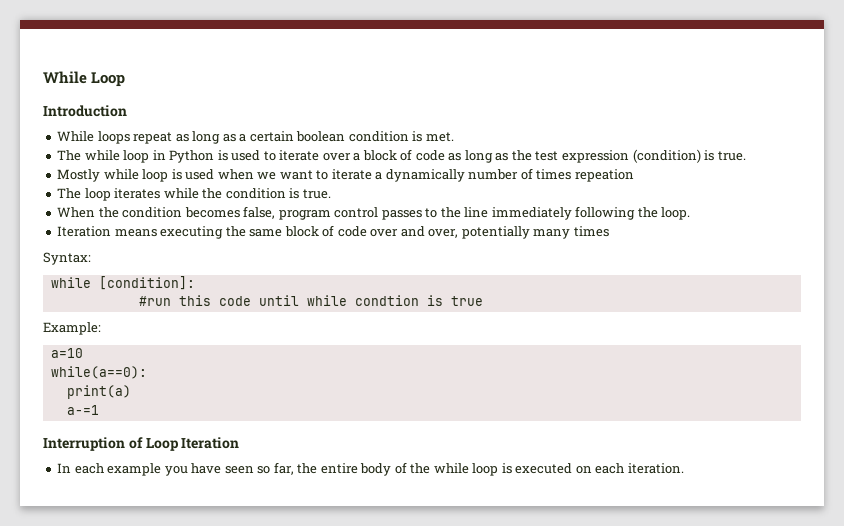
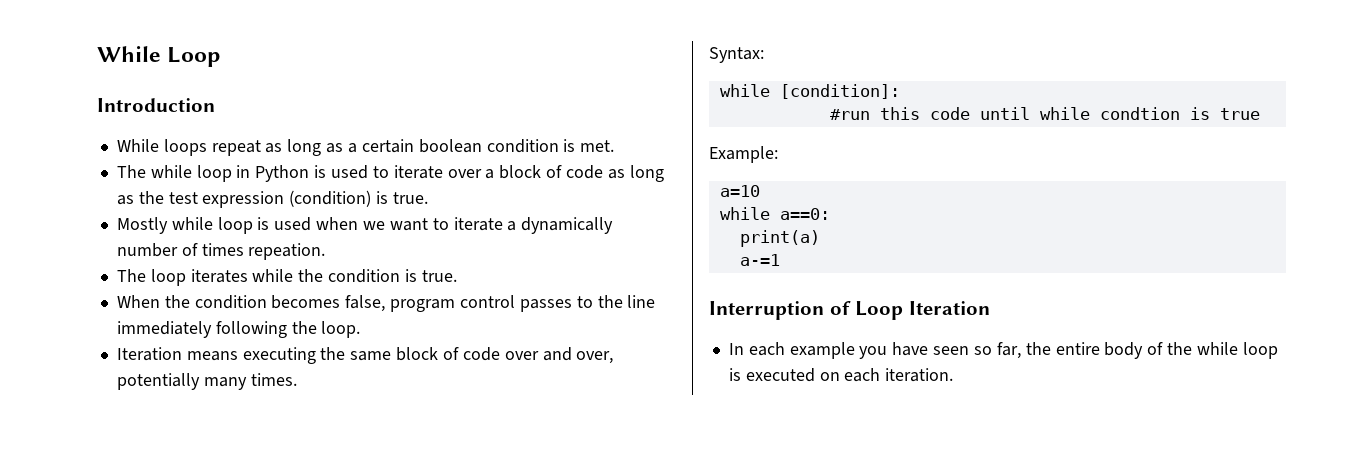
- Mostly while loop is used when we want to iterate a dynamically number of times repeation
+ Mostly while loop is used when we want to iterate a dynamically number of times repeation.
- Iteration means executing the same block of code over and over, potentially many times
+ Iteration means executing the same block of code over and over, potentially many times.
- while(a==0):
+ while a==0:

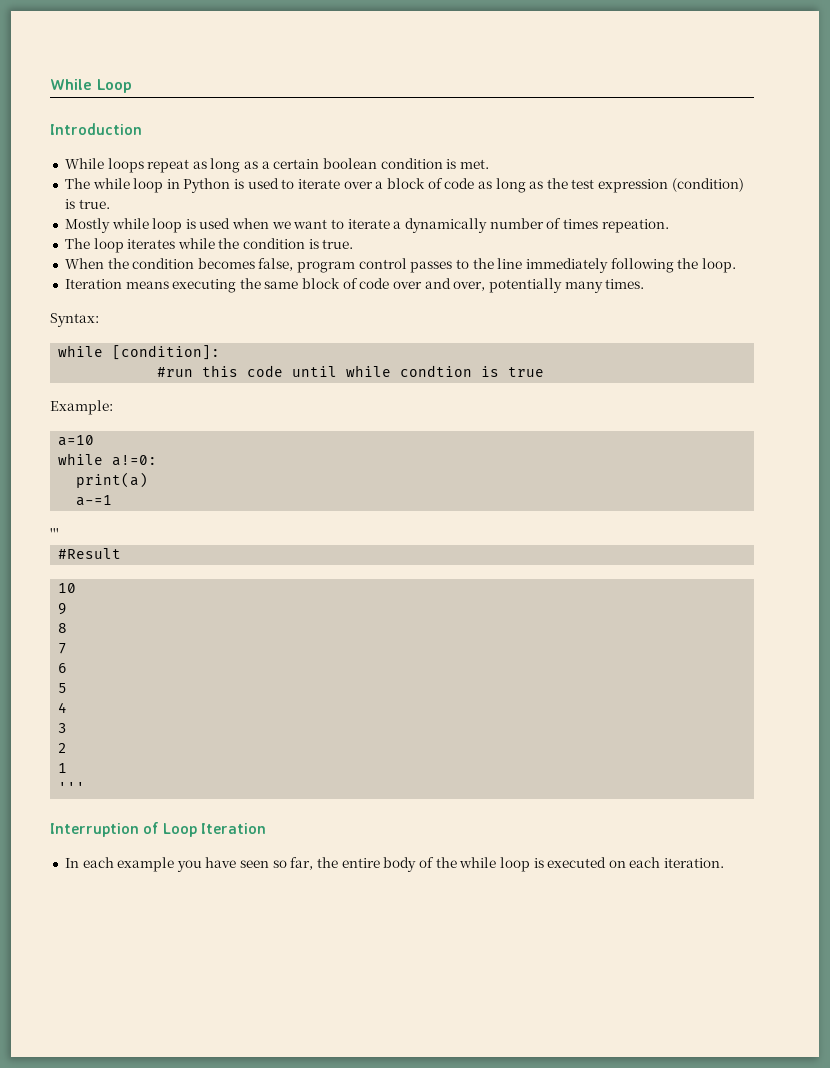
- while a==0:
+ while a!=0:
  a-=1
+ '''
+ #Result
+ 10
+ 9
+ 8
+ 7
+ 6
+ 5
+ 4
+ 3
+ 2
+ 1
+ '''

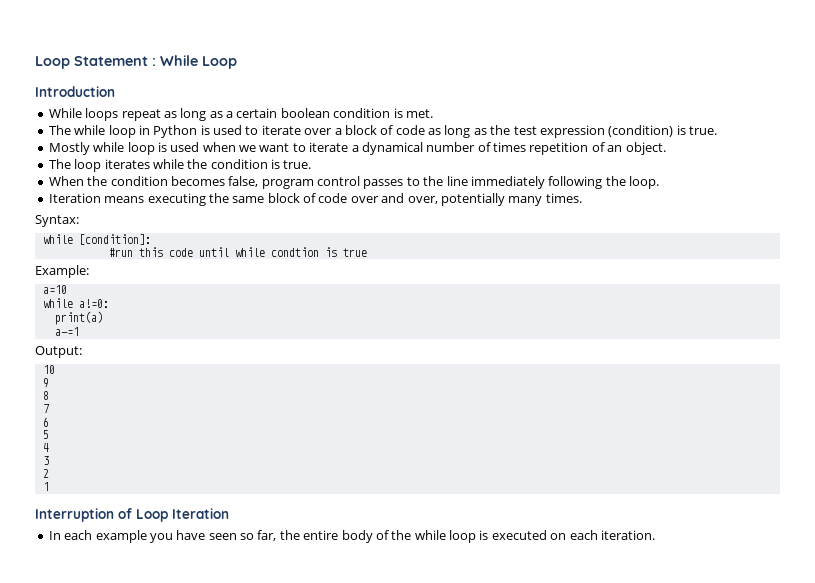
- While Loop
+ Loop Statement : While Loop
- Mostly while loop is used when we want to iterate a dynamically number of times repeation.
+ Mostly while loop is used when we want to iterate a dynamical number of times repetition of an object.
  a-=1
- '''
- #Result
+ Output:
  1
- '''

